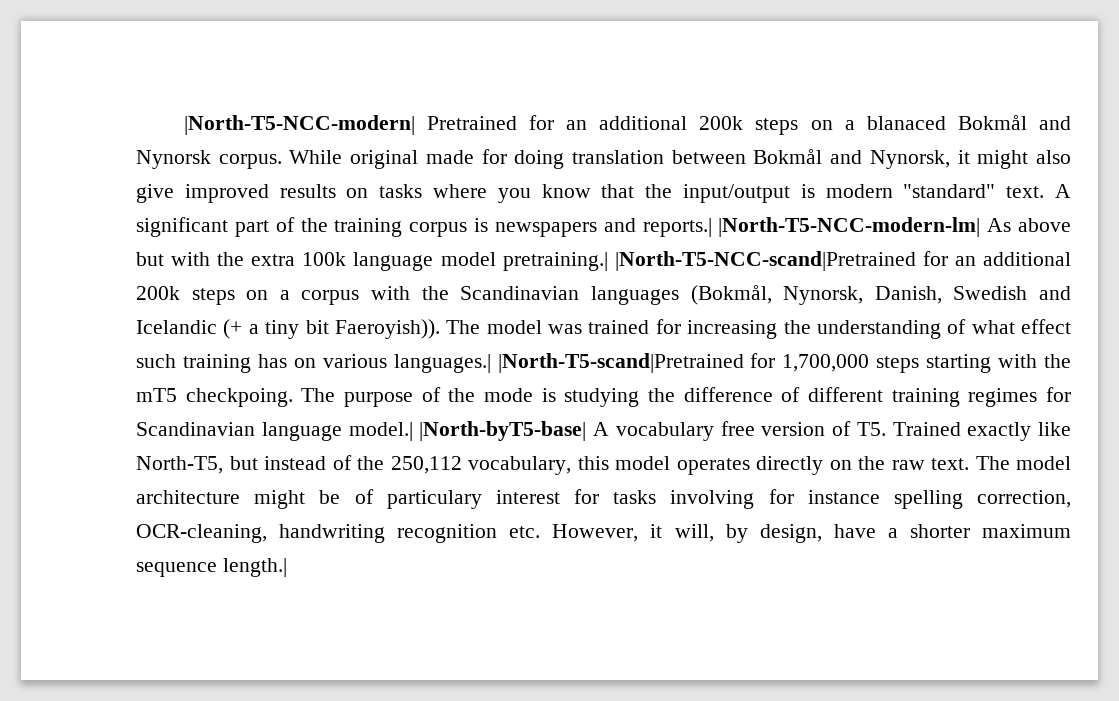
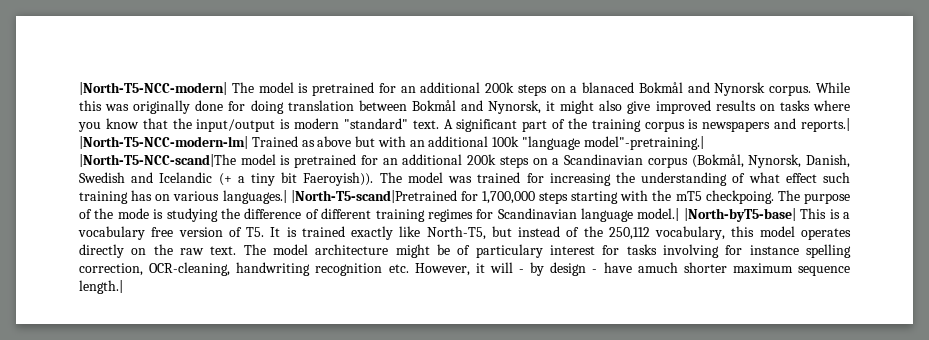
- |North‑T5‑NCC‑modern| Pretrained for an additional 200k steps on a blanaced Bokmål and Nynorsk corpus.
+ |North‑T5‑NCC‑modern| The model is pretrained for an additional 200k steps on a blanaced Bokmål and Nynorsk corpus.
- While original made for doing translation between Bokmål and Nynorsk, it might also give improved results on tasks where you know that the input/output is modern "standard" text.
+ While this was originally done for doing translation between Bokmål and Nynorsk, it might also give improved results on tasks where you know that the input/output is modern "standard" text.
- A significant part of the training corpus is newspapers and reports.| |North‑T5‑NCC‑modern‑lm| As above but with the extra 100k language model pretraining.| |North‑T5‑NCC‑scand|Pretrained for an additional 200k steps on a corpus with the Scandinavian languages (Bokmål, Nynorsk, Danish, Swedish and Icelandic (+ a tiny bit Faeroyish)).
+ A significant part of the training corpus is newspapers and reports.| |North‑T5‑NCC‑modern‑lm| Trained as above but with an additional 100k "language model"-pretraining.| |North‑T5‑NCC‑scand|The model is pretrained for an additional 200k steps on a Scandinavian corpus (Bokmål, Nynorsk, Danish, Swedish and Icelandic (+ a tiny bit Faeroyish)).
- The purpose of the mode is studying the difference of different training regimes for Scandinavian language model.| |North‑byT5‑base| A vocabulary free version of T5. Trained exactly like North-T5, but instead of the 250,112 vocabulary, this model operates directly on the raw text.
+ The purpose of the mode is studying the difference of different training regimes for Scandinavian language model.| |North‑byT5‑base| This is a vocabulary free version of T5. It is trained exactly like North-T5, but instead of the 250,112 vocabulary, this model operates directly on the raw text.
- The model architecture might be of particulary interest for tasks involving for instance spelling correction, OCR-cleaning, handwriting recognition etc. However, it will, by design, have a shorter maximum sequence length.|
+ The model architecture might be of particulary interest for tasks involving for instance spelling correction, OCR-cleaning, handwriting recognition etc. However, it will - by design - have amuch shorter maximum sequence length.|

